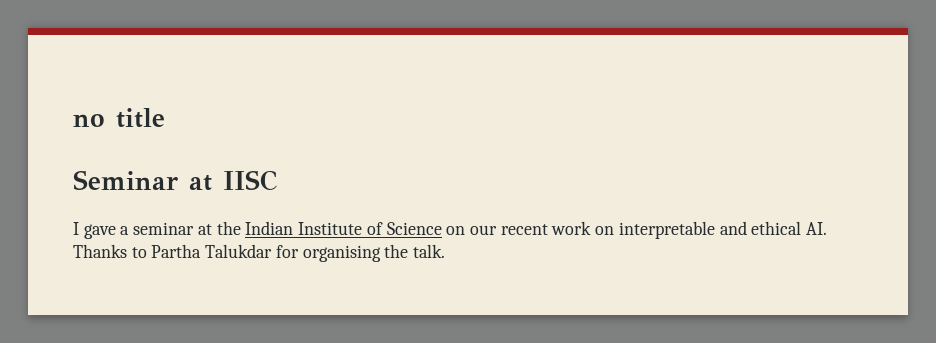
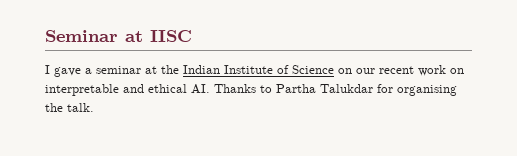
- no title

